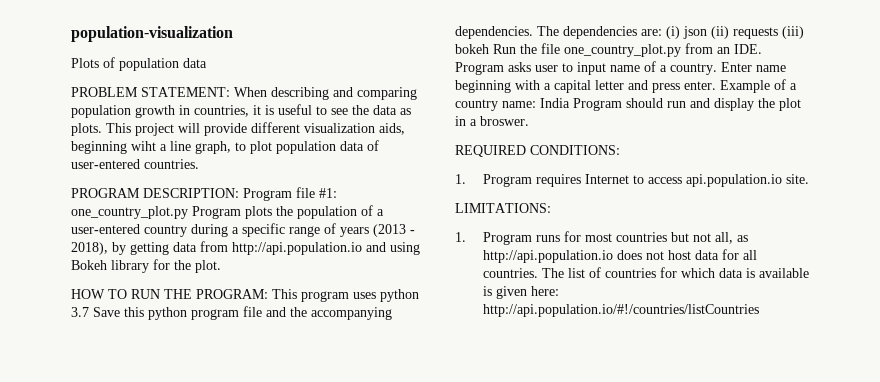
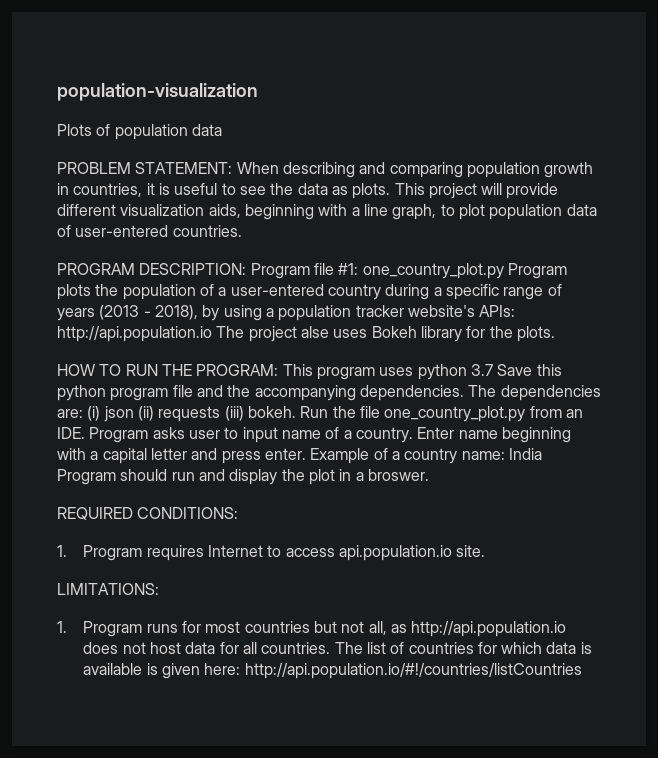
- This project will provide different visualization aids, beginning wiht a line graph, to plot population data of user-entered countries.
+ This project will provide different visualization aids, beginning with a line graph, to plot population data of user-entered countries.
- PROGRAM DESCRIPTION: Program file #1: one_country_plot.py Program plots the population of a user-entered country during a specific range of years (2013 - 2018), by getting data from http://api.population.io and using Bokeh library for the plot.
+ PROGRAM DESCRIPTION: Program file #1: one_country_plot.py Program plots the population of a user-entered country during a specific range of years (2013 - 2018), by using a population tracker website's APIs: http://api.population.io The project alse uses Bokeh library for the plots.
- The dependencies are: (i) json (ii) requests (iii) bokeh Run the file one_country_plot.py from an IDE. Program asks user to input name of a country.
+ The dependencies are: (i) json (ii) requests (iii) bokeh. Run the file one_country_plot.py from an IDE. Program asks user to input name of a country.

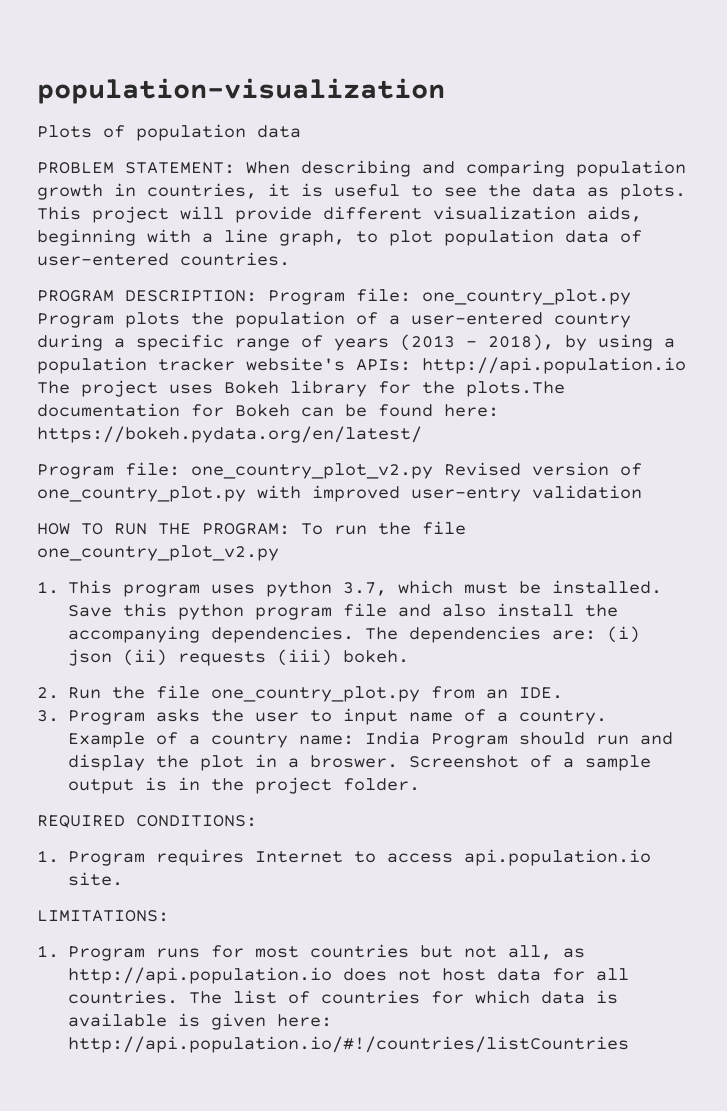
- PROGRAM DESCRIPTION: Program file #1: one_country_plot.py Program plots the population of a user-entered country during a specific range of years (2013 - 2018), by using a population tracker website's APIs: http://api.population.io The project alse uses Bokeh library for the plots.
+ PROGRAM DESCRIPTION: Program file: one_country_plot.py Program plots the population of a user-entered country during a specific range of years (2013 - 2018), by using a population tracker website's APIs: http://api.population.io The project uses Bokeh library for the plots.The documentation for Bokeh can be found here: https://bokeh.pydata.org/en/latest/
+ Program file: one_country_plot_v2.py Revised version of one_country_plot.py with improved user-entry validation
- HOW TO RUN THE PROGRAM: This program uses python 3.7 Save this python program file and the accompanying dependencies.
+ HOW TO RUN THE PROGRAM: To run the file one_country_plot_v2.py
+ 1. This program uses python 3.7, which must be installed. Save this python program file and also install the accompanying dependencies.
- The dependencies are: (i) json (ii) requests (iii) bokeh. Run the file one_country_plot.py from an IDE. Program asks user to input name of a country.
+ The dependencies are: (i) json (ii) requests (iii) bokeh.
+ 2. Run the file one_country_plot.py from an IDE.
+ 3. Program asks the user to input name of a country.
- Enter name beginning with a capital letter and press enter.
+ Screenshot of a sample output is in the project folder.

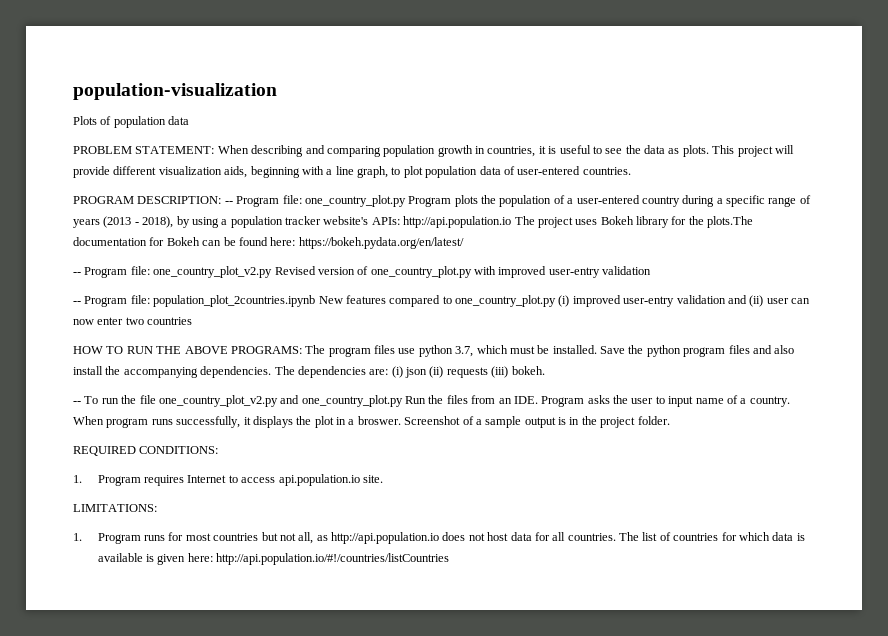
- PROGRAM DESCRIPTION: Program file: one_country_plot.py Program plots the population of a user-entered country during a specific range of years (2013 - 2018), by using a population tracker website's APIs: http://api.population.io The project uses Bokeh library for the plots.The documentation for Bokeh can be found here: https://bokeh.pydata.org/en/latest/
+ PROGRAM DESCRIPTION: -- Program file: one_country_plot.py Program plots the population of a user-entered country during a specific range of years (2013 - 2018), by using a population tracker website's APIs: http://api.population.io The project uses Bokeh library for the plots.The documentation for Bokeh can be found here: https://bokeh.pydata.org/en/latest/
- Program file: one_country_plot_v2.py Revised version of one_country_plot.py with improved user-entry validation
+ -- Program file: one_country_plot_v2.py Revised version of one_country_plot.py with improved user-entry validation
- HOW TO RUN THE PROGRAM: To run the file one_country_plot_v2.py
- 1. This program uses python 3.7, which must be installed.
+ -- Program file: population_plot_2countries.ipynb New features compared to one_country_plot.py (i) improved user-entry validation and (ii) user can now enter two countries
+ HOW TO RUN THE ABOVE PROGRAMS: The program files use python 3.7, which must be installed.
- Save this python program file and also install the accompanying dependencies.
+ Save the python program files and also install the accompanying dependencies.
- 2. Run the file one_country_plot.py from an IDE.
- 3. Program asks the user to input name of a country.
+ -- To run the file one_country_plot_v2.py and one_country_plot.py Run the files from an IDE. Program asks the user to input name of a country.
- Example of a country name: India Program should run and display the plot in a broswer.
+ When program runs successfully, it displays the plot in a broswer.

